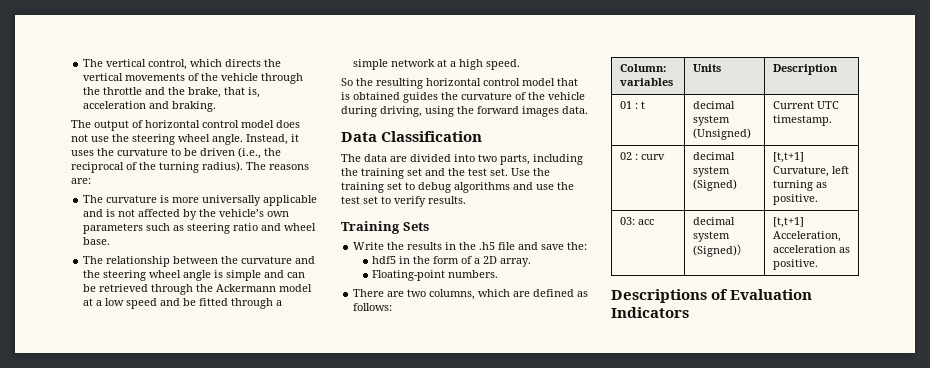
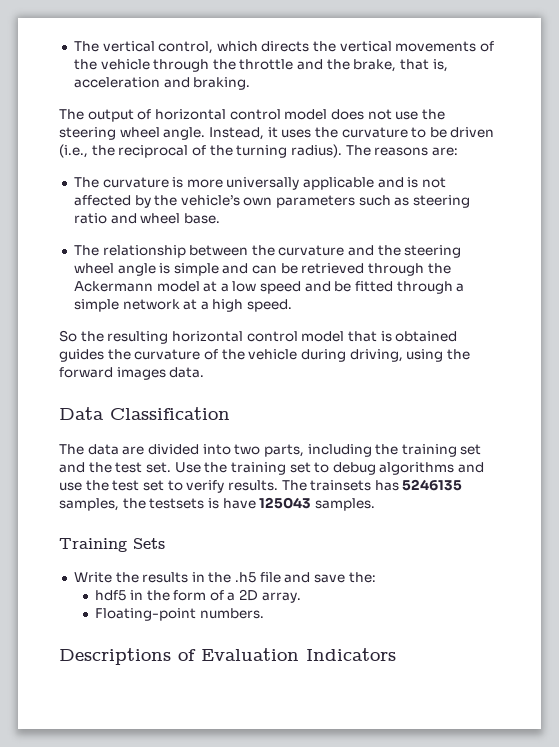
+ The trainsets has 5246135 samples, the testsets is have 125043 samples.
- There are two columns, which are defined as follows:
- Column: variables | Units | Description
- 01 : t | decimal system (Unsigned) | Current UTC timestamp.
- 02 : curv | decimal system (Signed) | [t,t+1] Curvature, left turning as positive.
- 03: acc | decimal system (Signed)） | [t,t+1] Acceleration, acceleration as positive.

